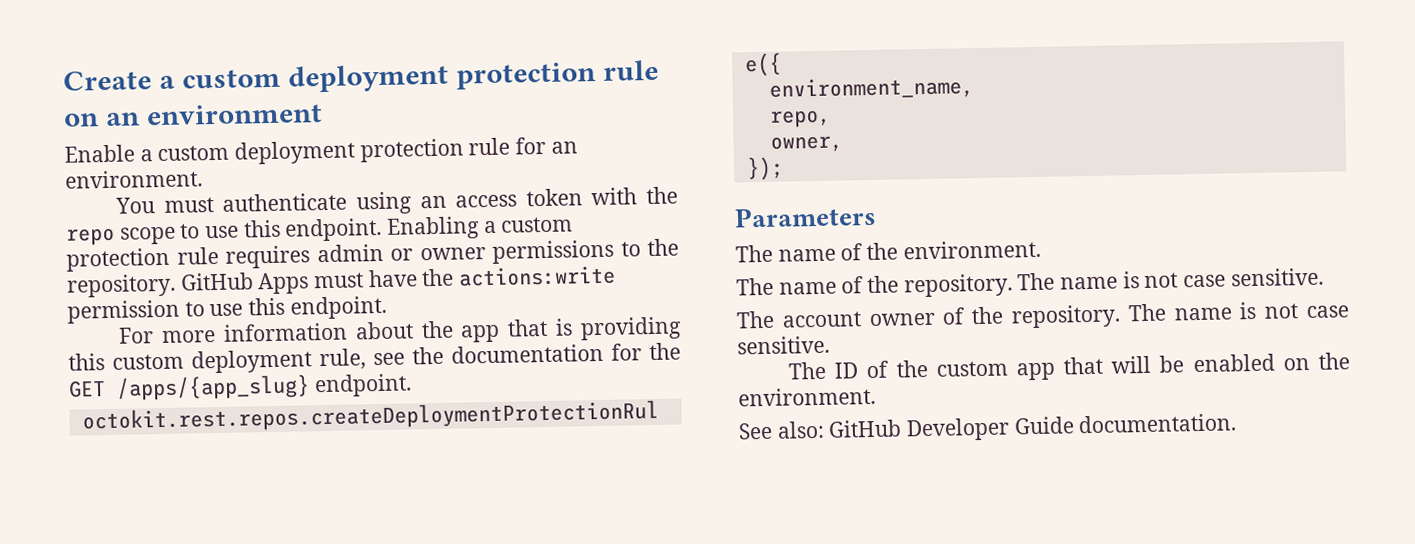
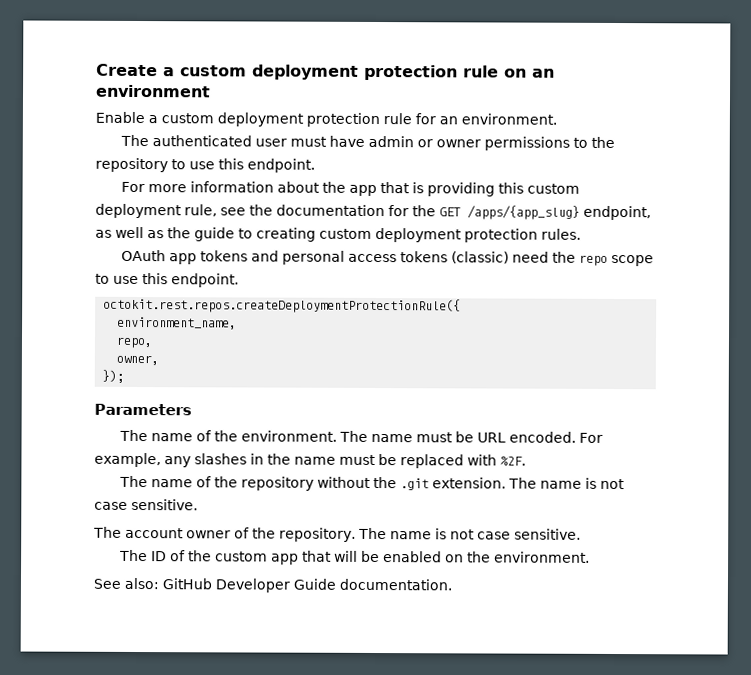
- You must authenticate using an access token with the repo scope to use this endpoint. Enabling a custom protection rule requires admin or owner permissions to the repository. GitHub Apps must have the actions:write permission to use this endpoint.
+ The authenticated user must have admin or owner permissions to the repository to use this endpoint.
- For more information about the app that is providing this custom deployment rule, see the documentation for the GET /apps/{app_slug} endpoint.
+ For more information about the app that is providing this custom deployment rule, see the documentation for the GET /apps/{app_slug} endpoint, as well as the guide to creating custom deployment protection rules.
+ OAuth app tokens and personal access tokens (classic) need the repo scope to use this endpoint.
- The name of the environment.
- The name of the repository.
+ The name of the environment. The name must be URL encoded. For example, any slashes in the name must be replaced with %2F.
+ The name of the repository without the .git extension.

